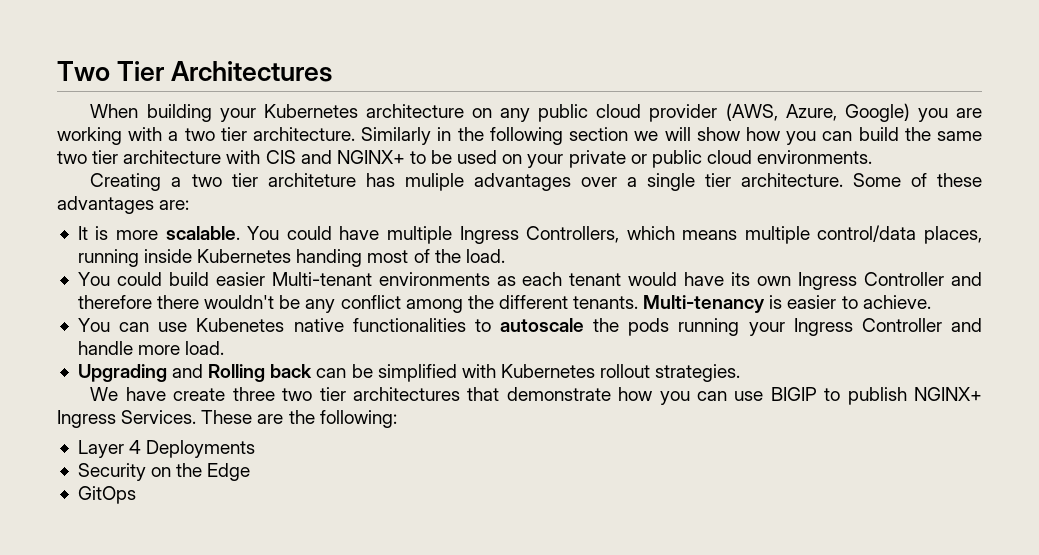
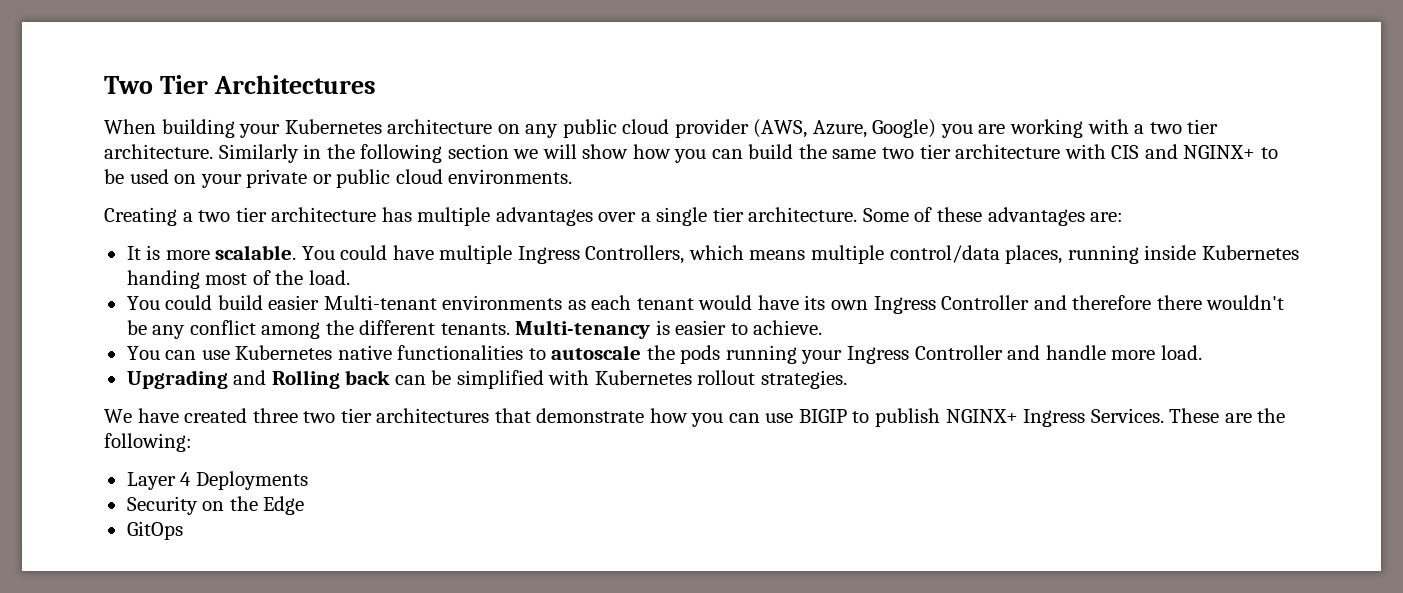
- Creating a two tier architeture has muliple advantages over a single tier architecture.
+ Creating a two tier architecture has multiple advantages over a single tier architecture.
- You can use Kubenetes native functionalities to autoscale the pods running your Ingress Controller and handle more load.
+ You can use Kubernetes native functionalities to autoscale the pods running your Ingress Controller and handle more load.
- We have create three two tier architectures that demonstrate how you can use BIGIP to publish NGINX+ Ingress Services.
+ We have created three two tier architectures that demonstrate how you can use BIGIP to publish NGINX+ Ingress Services.

